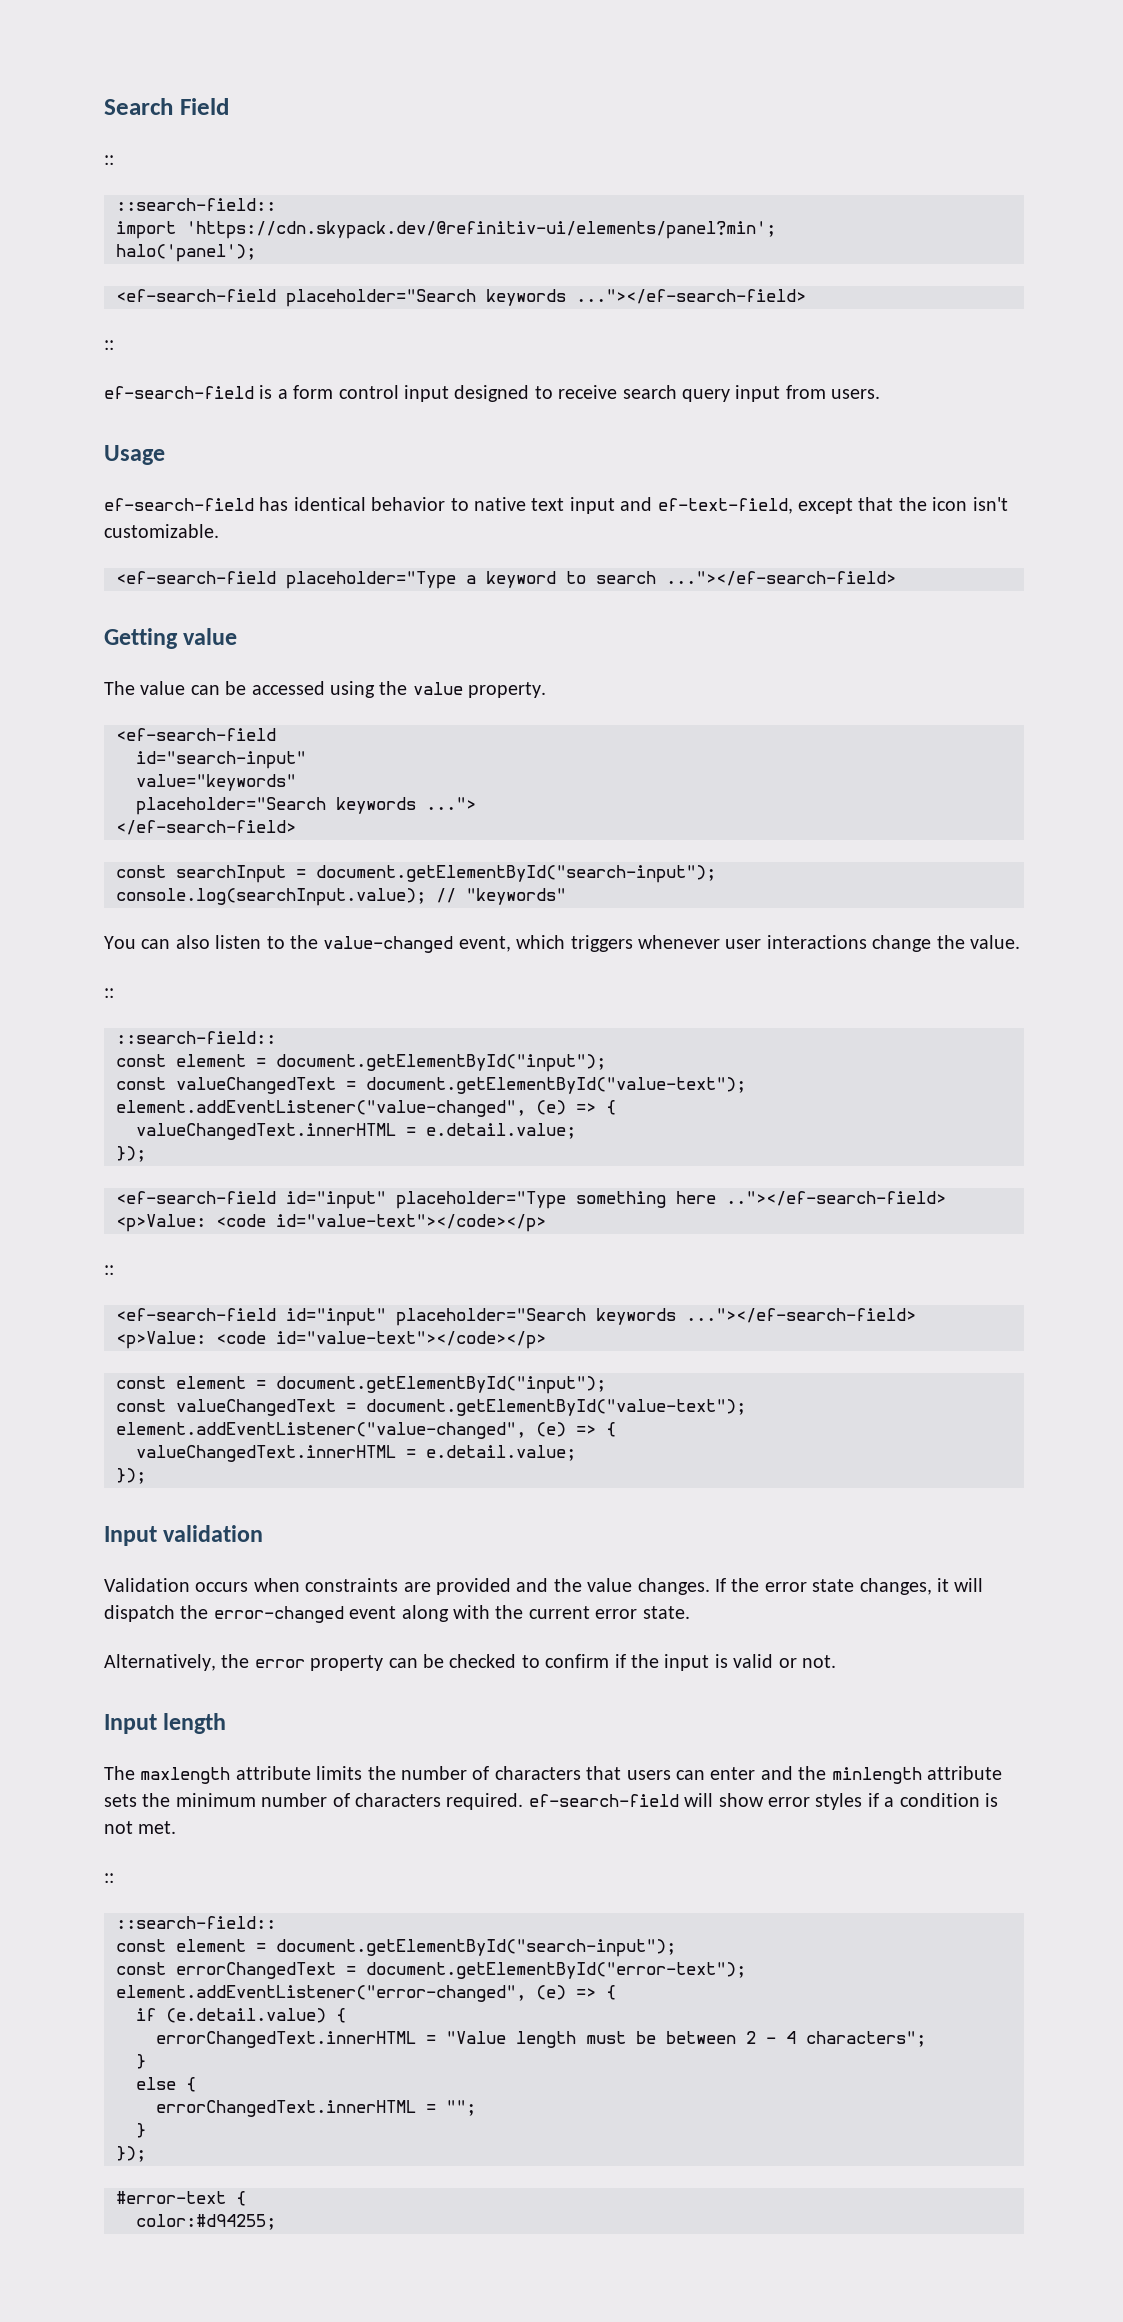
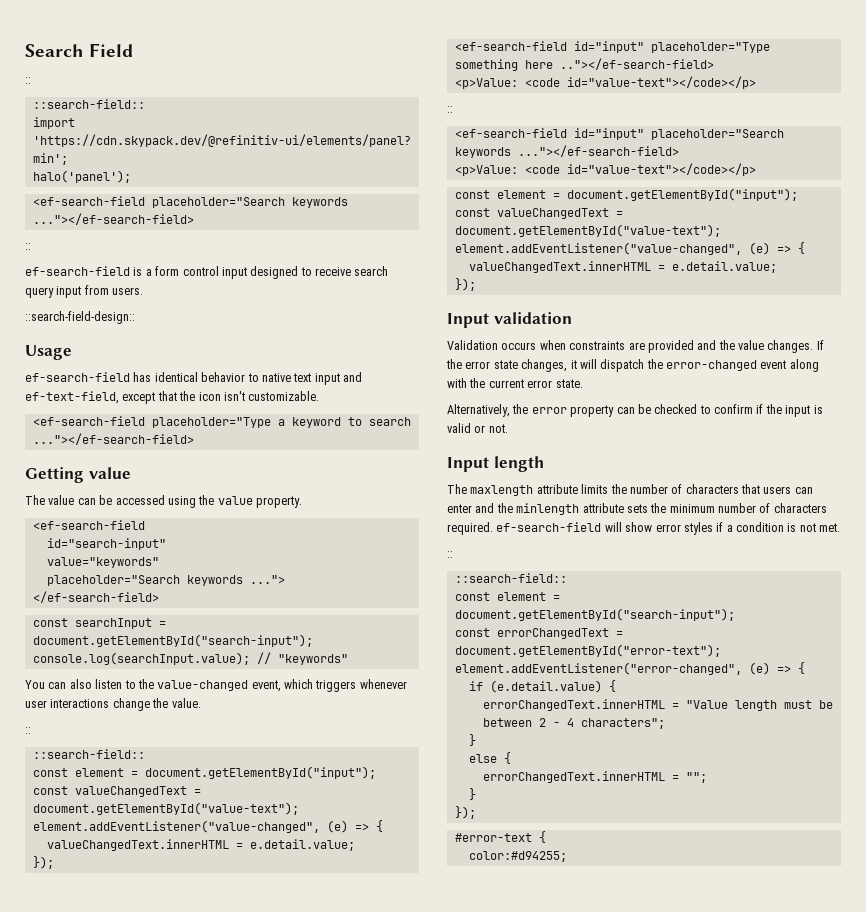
+ ::search-field-design::

